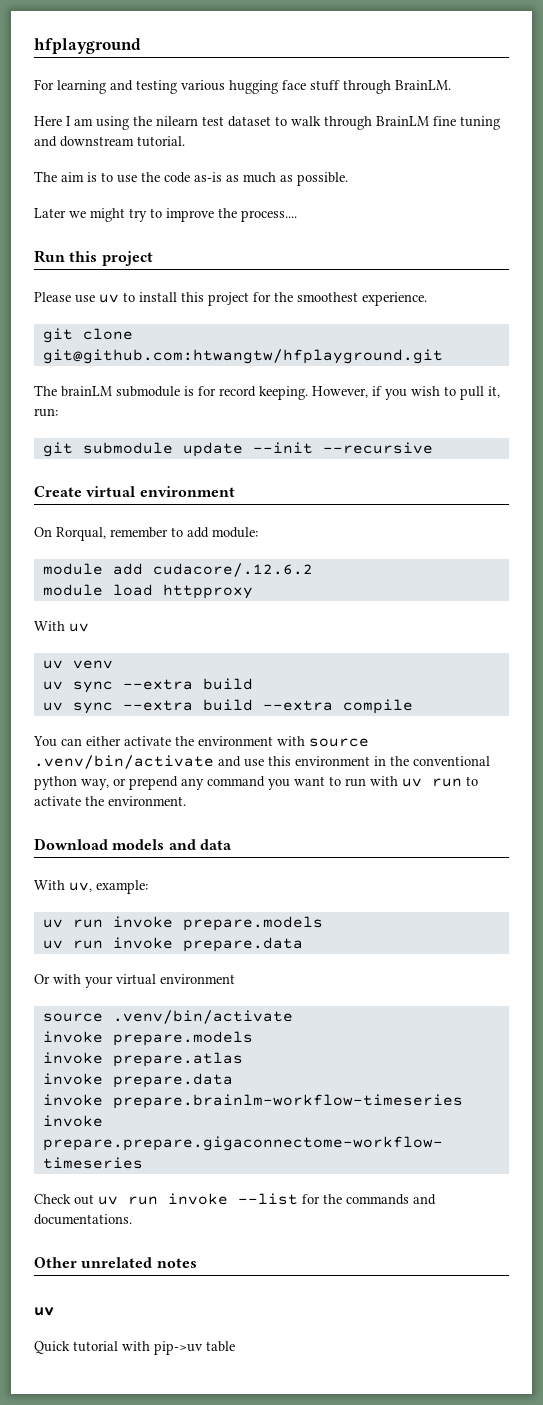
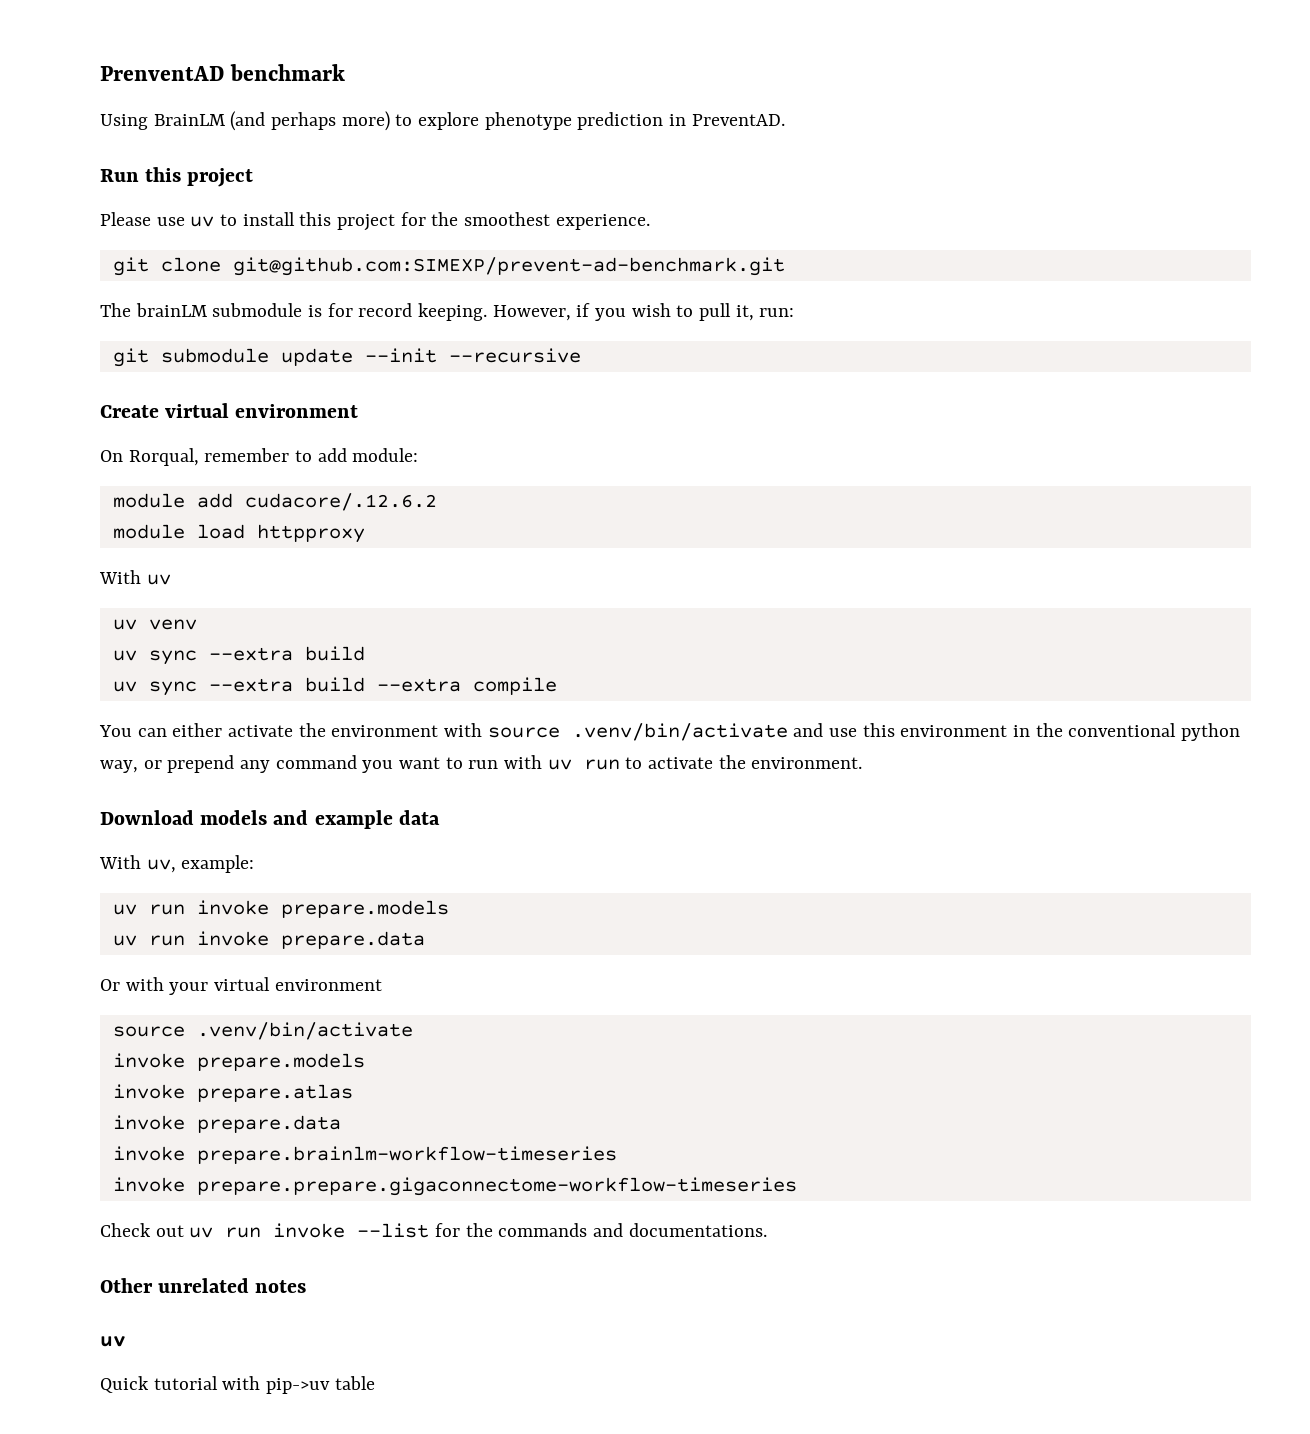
- hfplayground
- For learning and testing various hugging face stuff through BrainLM.
- Here I am using the nilearn test dataset to walk through BrainLM fine tuning and downstream tutorial.
- The aim is to use the code as-is as much as possible.
- Later we might try to improve the process....
+ PrenventAD benchmark
+ Using BrainLM (and perhaps more) to explore phenotype prediction in PreventAD.
- git clone git@github.com:htwangtw/hfplayground.git
+ git clone git@github.com:SIMEXP/prevent-ad-benchmark.git
- Download models and data
+ Download models and example data

